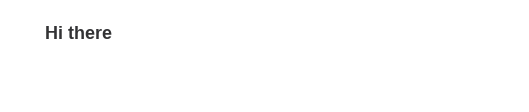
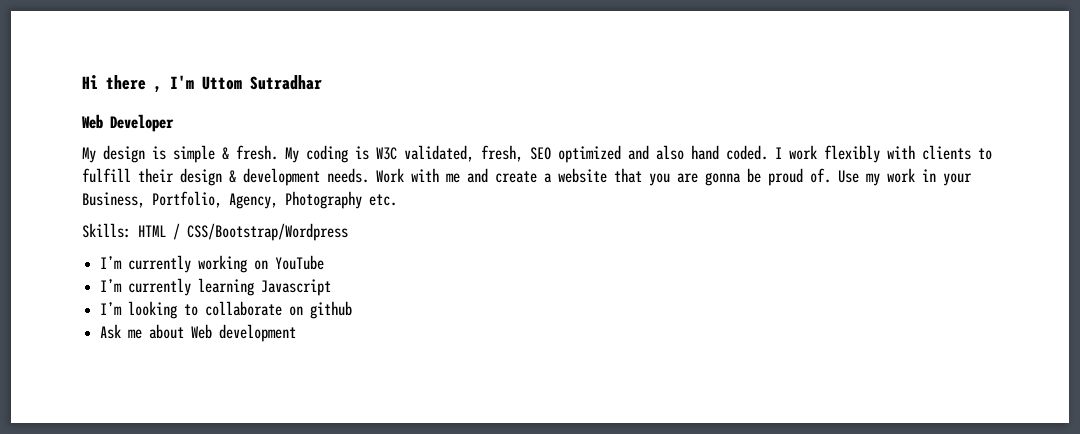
- Hi there
+ Hi there , I'm Uttom Sutradhar
+ Web Developer
+ My design is simple & fresh. My coding is W3C validated, fresh, SEO optimized and also hand coded. I work flexibly with clients to fulfill their design & development needs. Work with me and create a website that you are gonna be proud of. Use my work in your Business, Portfolio, Agency, Photography etc.
+ Skills: HTML / CSS/Bootstrap/Wordpress
+ I’m currently working on YouTube
+ I’m currently learning Javascript
+ I’m looking to collaborate on github
+ Ask me about Web development

